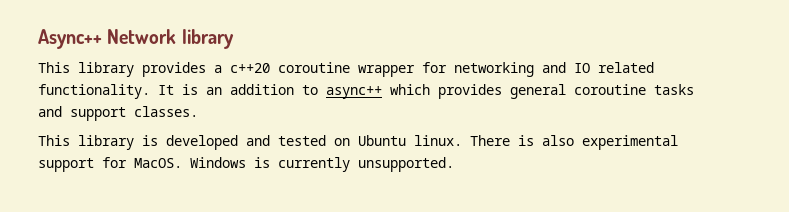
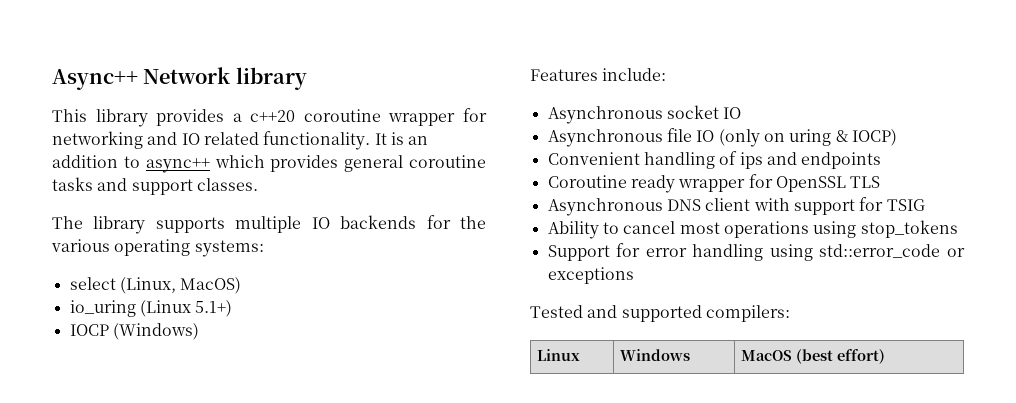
- This library is developed and tested on Ubuntu linux. There is also experimental support for MacOS. Windows is currently unsupported.
+ The library supports multiple IO backends for the various operating systems:
+ select (Linux, MacOS)
+ io_uring (Linux 5.1+)
+ IOCP (Windows)
+ Features include:
+ Asynchronous socket IO
+ Asynchronous file IO (only on uring & IOCP)
+ Convenient handling of ips and endpoints
+ Coroutine ready wrapper for OpenSSL TLS
+ Asynchronous DNS client with support for TSIG
+ Ability to cancel most operations using stop_tokens
+ Support for error handling using std::error_code or exceptions
+ Tested and supported compilers:
+ Linux | Windows | MacOS (best effort)

